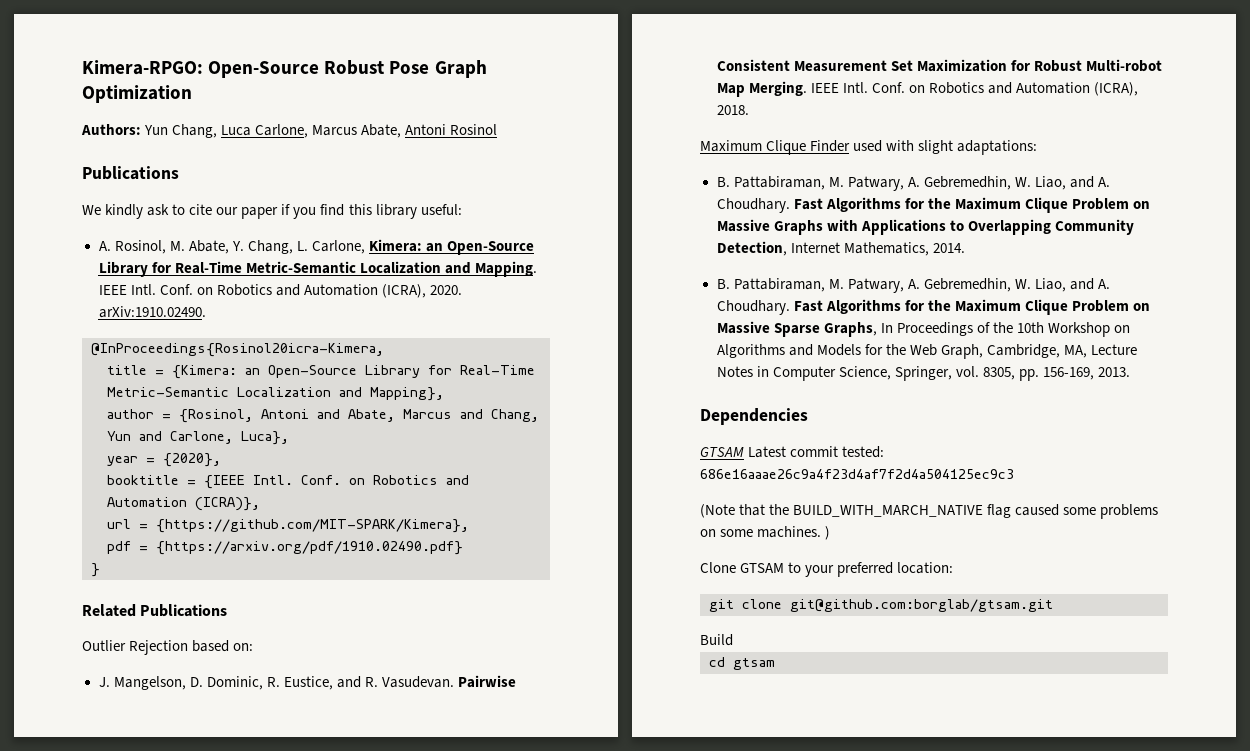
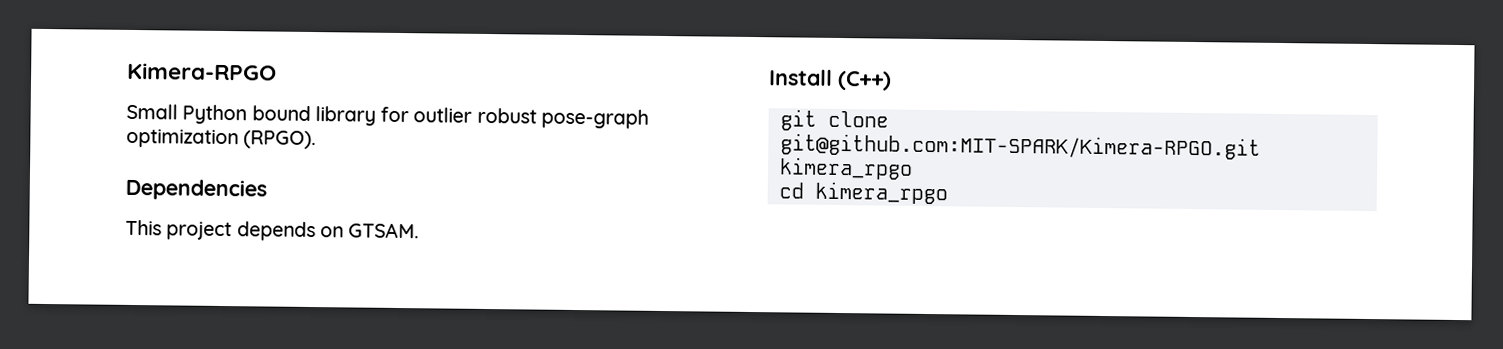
- Kimera-RPGO: Open-Source Robust Pose Graph Optimization
- Authors: Yun Chang, Luca Carlone, Marcus Abate, Antoni Rosinol
- Publications
- We kindly ask to cite our paper if you find this library useful:
- A. Rosinol, M. Abate, Y. Chang, L. Carlone, Kimera: an Open-Source Library for Real-Time Metric-Semantic Localization and Mapping. IEEE Intl. Conf. on Robotics and Automation (ICRA), 2020. arXiv:1910.02490.
- @InProceedings{Rosinol20icra-Kimera,
- title = {Kimera: an Open-Source Library for Real-Time Metric-Semantic Localization and Mapping},
- author = {Rosinol, Antoni and Abate, Marcus and Chang, Yun and Carlone, Luca},
- year = {2020},
- booktitle = {IEEE Intl. Conf. on Robotics and Automation (ICRA)},
- url = {https://github.com/MIT-SPARK/Kimera},
- pdf = {https://arxiv.org/pdf/1910.02490.pdf}
- }
- Related Publications
- Outlier Rejection based on:
- J. Mangelson, D. Dominic, R. Eustice, and R. Vasudevan. Pairwise Consistent Measurement Set Maximization for Robust Multi-robot Map Merging. IEEE Intl. Conf. on Robotics and Automation (ICRA), 2018.
- Maximum Clique Finder used with slight adaptations:
- B. Pattabiraman, M. Patwary, A. Gebremedhin, W. Liao, and A. Choudhary. Fast Algorithms for the Maximum Clique Problem on Massive Graphs with Applications to Overlapping Community Detection, Internet Mathematics, 2014.
- B. Pattabiraman, M. Patwary, A. Gebremedhin, W. Liao, and A. Choudhary. Fast Algorithms for the Maximum Clique Problem on Massive Sparse Graphs, In Proceedings of the 10th Workshop on Algorithms and Models for the Web Graph, Cambridge, MA, Lecture Notes in Computer Science, Springer, vol. 8305, pp. 156-169, 2013.
+ Kimera-RPGO
+ Small Python bound library for outlier robust pose-graph optimization (RPGO).
  Dependencies
- GTSAM Latest commit tested: 686e16aaae26c9a4f23d4af7f2d4a504125ec9c3
- (Note that the BUILD_WITH_MARCH_NATIVE flag caused some problems on some machines. )
- Clone GTSAM to your preferred location:
+ This project depends on GTSAM.
+ Install (C++)
- git clone git@github.com:borglab/gtsam.git
- Build
+ git clone git@github.com:MIT-SPARK/Kimera-RPGO.git kimera_rpgo
- cd gtsam
+ cd kimera_rpgo

